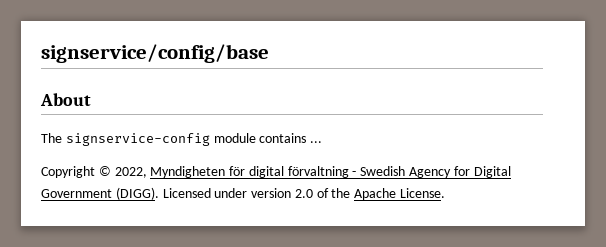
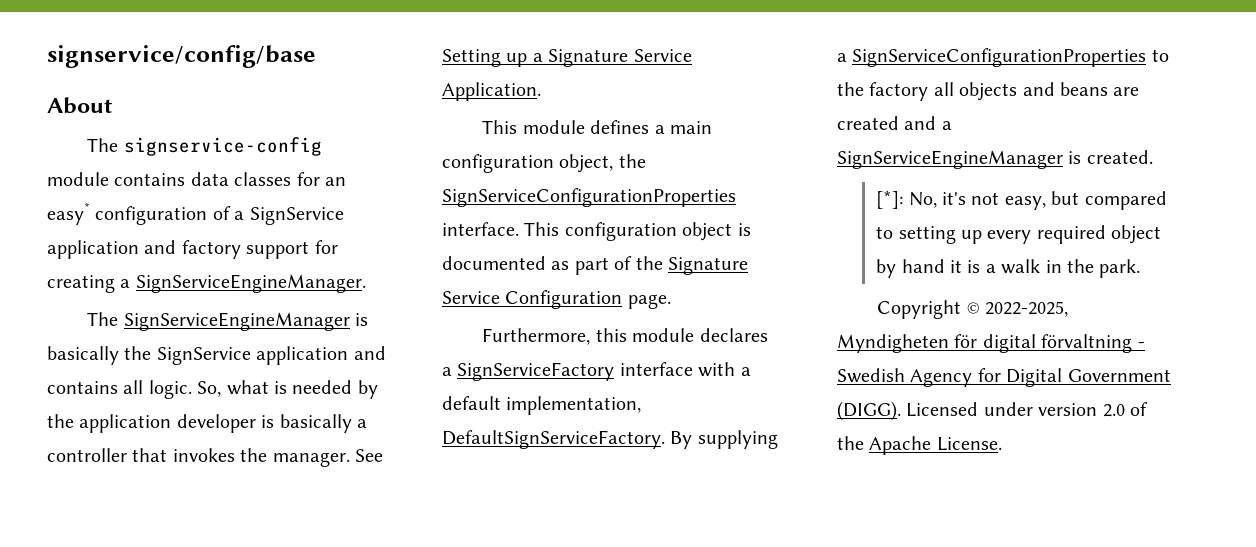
- The signservice-config module contains ...
+ The signservice-config module contains data classes for an easy* configuration of a SignService application and factory support for creating a SignServiceEngineManager.
+ The SignServiceEngineManager is basically the SignService application and contains all logic. So, what is needed by the application developer is basically a controller that invokes the manager. See Setting up a Signature Service Application.
+ This module defines a main configuration object, the SignServiceConfigurationProperties interface. This configuration object is documented as part of the Signature Service Configuration page.
+ Furthermore, this module declares a SignServiceFactory interface with a default implementation, DefaultSignServiceFactory. By supplying a SignServiceConfigurationProperties to the factory all objects and beans are created and a SignServiceEngineManager is created.
+ [*]: No, it's not easy, but compared to setting up every required object by hand it is a walk in the park.
- Copyright © 2022, Myndigheten för digital förvaltning - Swedish Agency for Digital Government (DIGG).
+ Copyright © 2022-2025, Myndigheten för digital förvaltning - Swedish Agency for Digital Government (DIGG).

